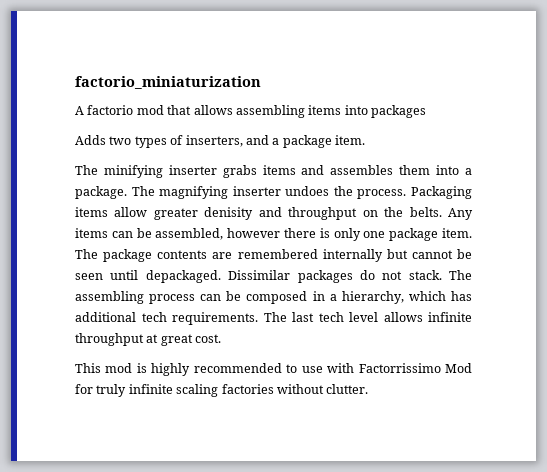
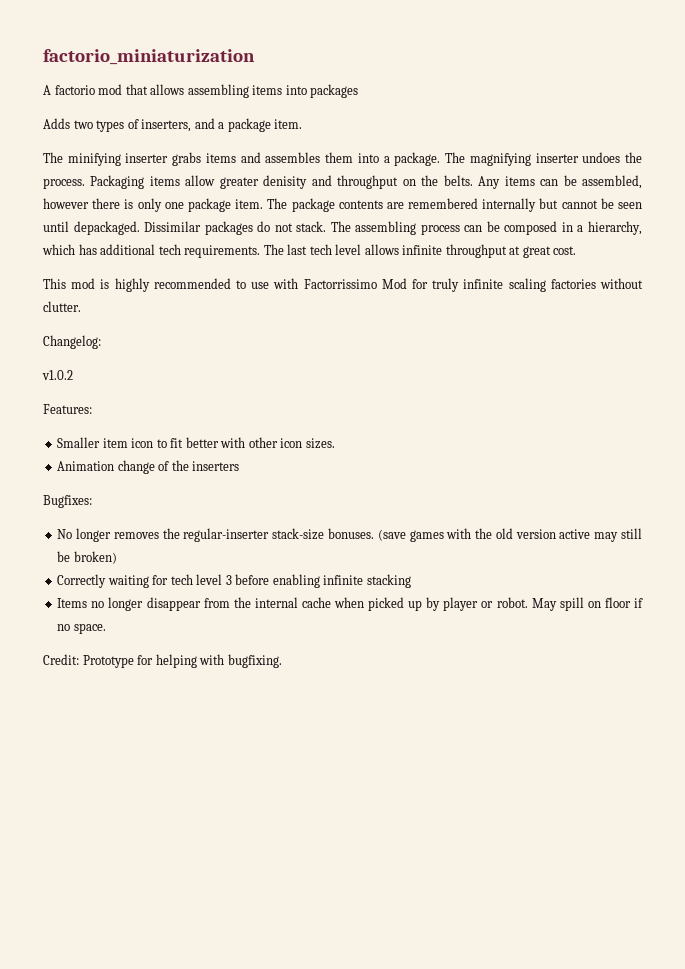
+ Changelog:
+ v1.0.2
+ Features:
+ Smaller item icon to fit better with other icon sizes.
+ Animation change of the inserters
+ Bugfixes:
+ No longer removes the regular-inserter stack-size bonuses. (save games with the old version active may still be broken)
+ Correctly waiting for tech level 3 before enabling infinite stacking
+ Items no longer disappear from the internal cache when picked up by player or robot. May spill on floor if no space.
+ Credit: Prototype for helping with bugfixing.

